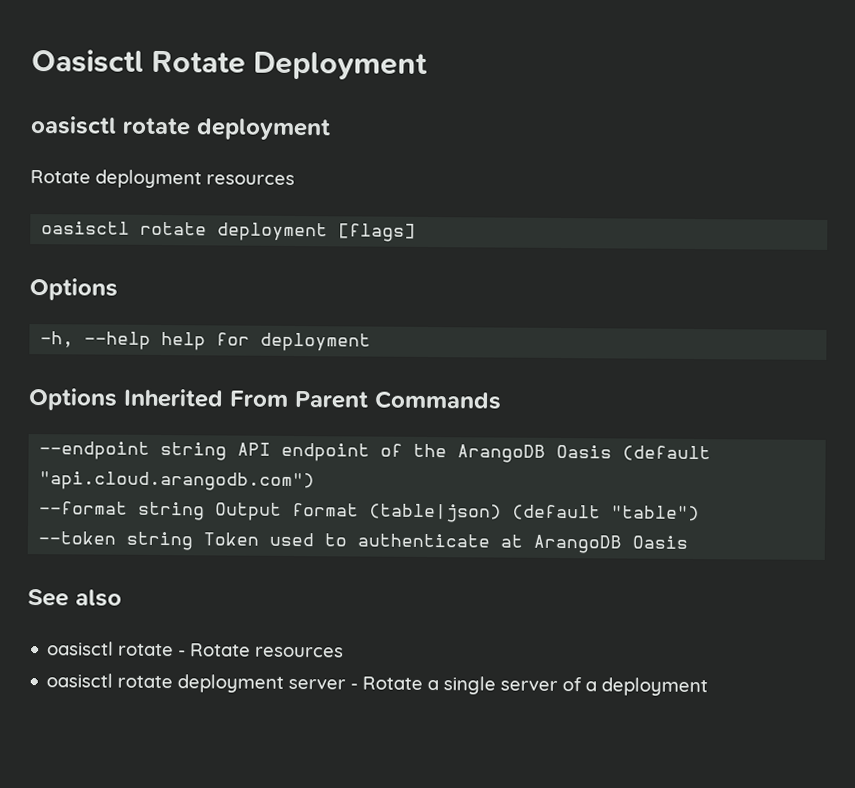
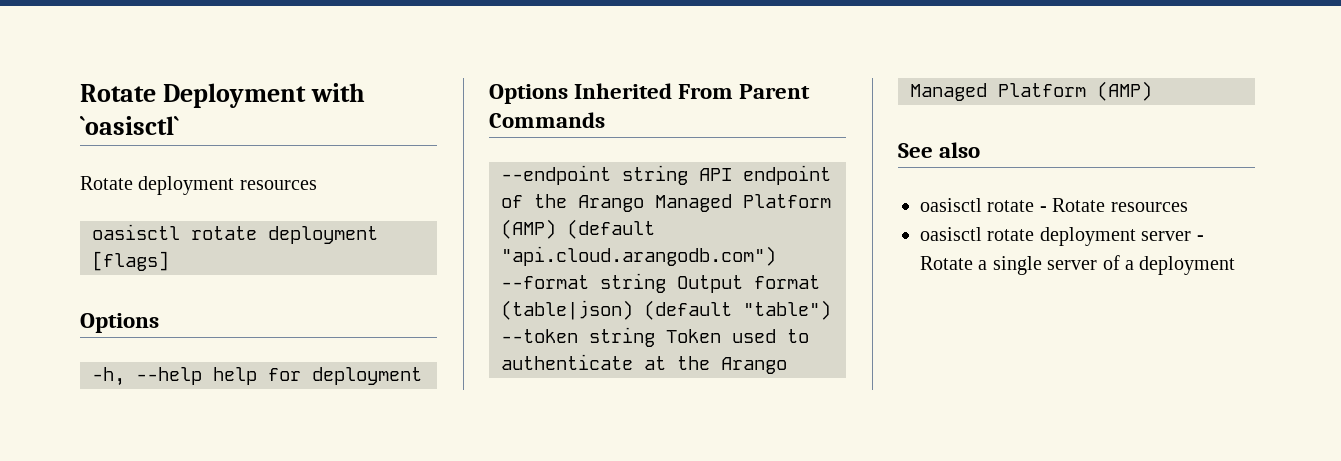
- Oasisctl Rotate Deployment
- oasisctl rotate deployment
+ Rotate Deployment with `oasisctl`
- --endpoint string API endpoint of the ArangoDB Oasis (default "api.cloud.arangodb.com")
+ --endpoint string API endpoint of the Arango Managed Platform (AMP) (default "api.cloud.arangodb.com")
- --token string Token used to authenticate at ArangoDB Oasis
+ --token string Token used to authenticate at the Arango Managed Platform (AMP)

